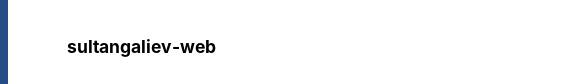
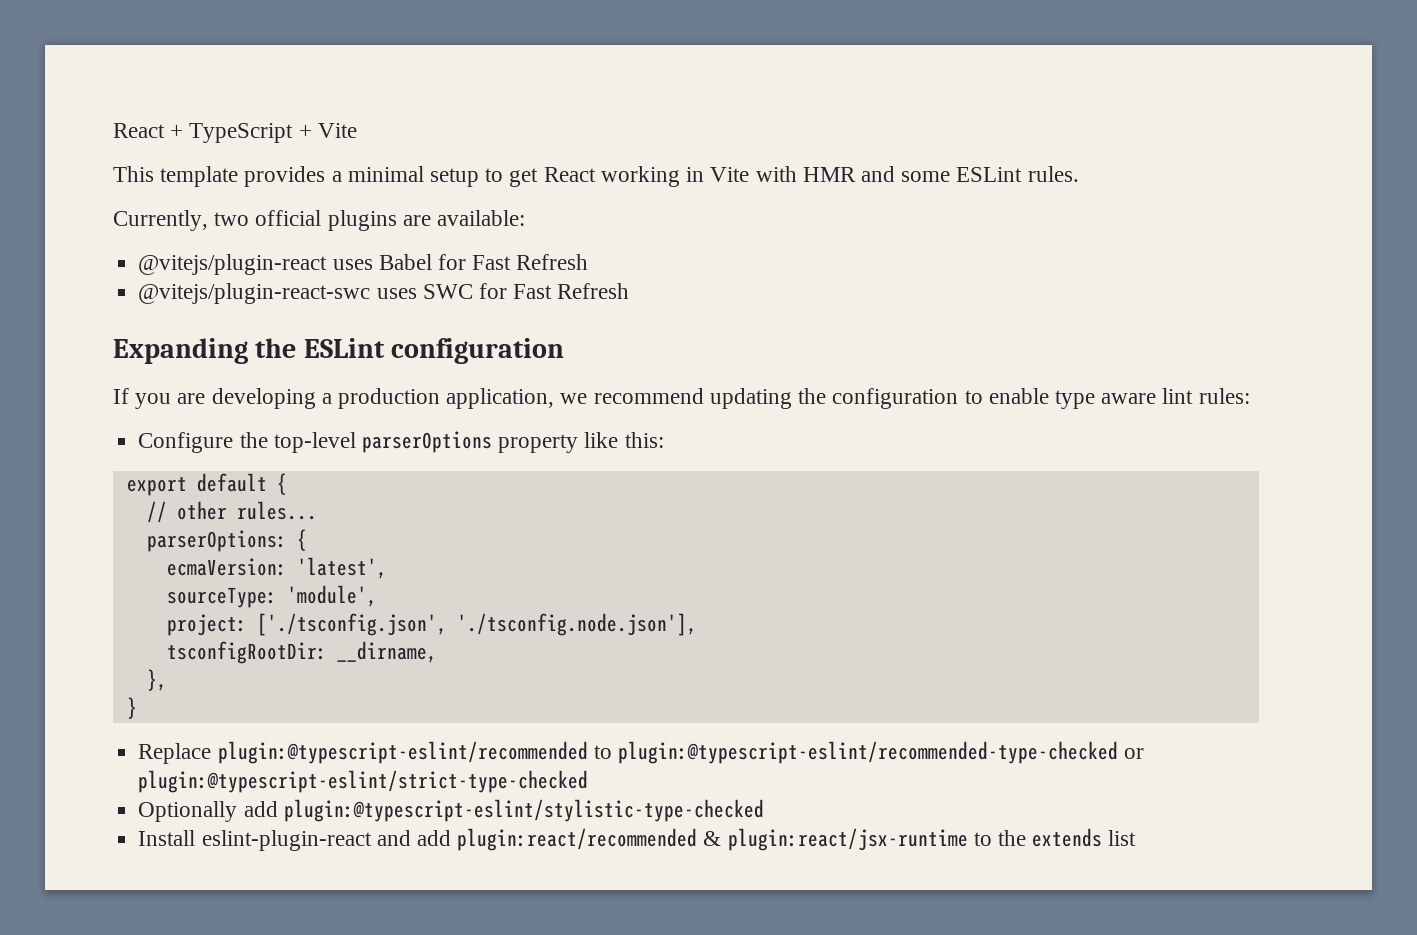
- sultangaliev-web
+ React + TypeScript + Vite
+ This template provides a minimal setup to get React working in Vite with HMR and some ESLint rules.
+ Currently, two official plugins are available:
+ @vitejs/plugin-react uses Babel for Fast Refresh
+ @vitejs/plugin-react-swc uses SWC for Fast Refresh
+ Expanding the ESLint configuration
+ If you are developing a production application, we recommend updating the configuration to enable type aware lint rules:
+ Configure the top-level parserOptions property like this:
+ export default {
+ // other rules...
+ parserOptions: {
+ ecmaVersion: 'latest',
+ sourceType: 'module',
+ project: ['./tsconfig.json', './tsconfig.node.json'],
+ tsconfigRootDir: __dirname,
+ },
+ }
+ Replace plugin:@typescript-eslint/recommended to plugin:@typescript-eslint/recommended-type-checked or plugin:@typescript-eslint/strict-type-checked
+ Optionally add plugin:@typescript-eslint/stylistic-type-checked
+ Install eslint-plugin-react and add plugin:react/recommended & plugin:react/jsx-runtime to the extends list

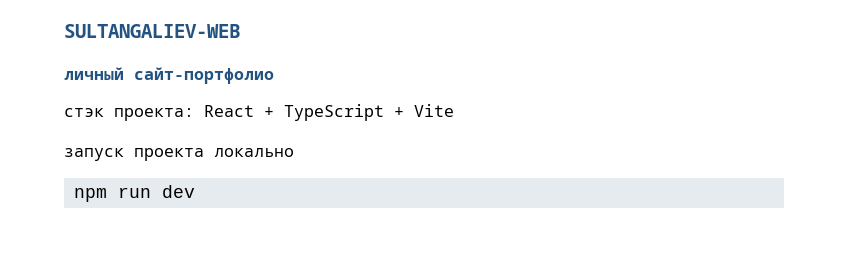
- React + TypeScript + Vite
+ SULTANGALIEV-WEB
+ личный сайт-портфолио
+ стэк проекта: React + TypeScript + Vite
- This template provides a minimal setup to get React working in Vite with HMR and some ESLint rules.
- Currently, two official plugins are available:
- @vitejs/plugin-react uses Babel for Fast Refresh
- @vitejs/plugin-react-swc uses SWC for Fast Refresh
- Expanding the ESLint configuration
- If you are developing a production application, we recommend updating the configuration to enable type aware lint rules:
- Configure the top-level parserOptions property like this:
- export default {
- // other rules...
- parserOptions: {
- ecmaVersion: 'latest',
- sourceType: 'module',
- project: ['./tsconfig.json', './tsconfig.node.json'],
- tsconfigRootDir: __dirname,
- },
- }
- Replace plugin:@typescript-eslint/recommended to plugin:@typescript-eslint/recommended-type-checked or plugin:@typescript-eslint/strict-type-checked
- Optionally add plugin:@typescript-eslint/stylistic-type-checked
- Install eslint-plugin-react and add plugin:react/recommended & plugin:react/jsx-runtime to the extends list
+ запуск проекта локально
+ npm run dev

